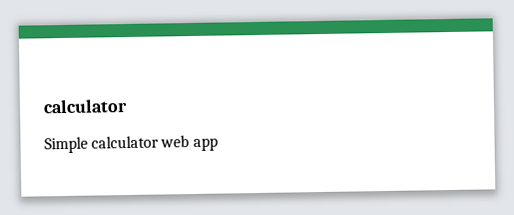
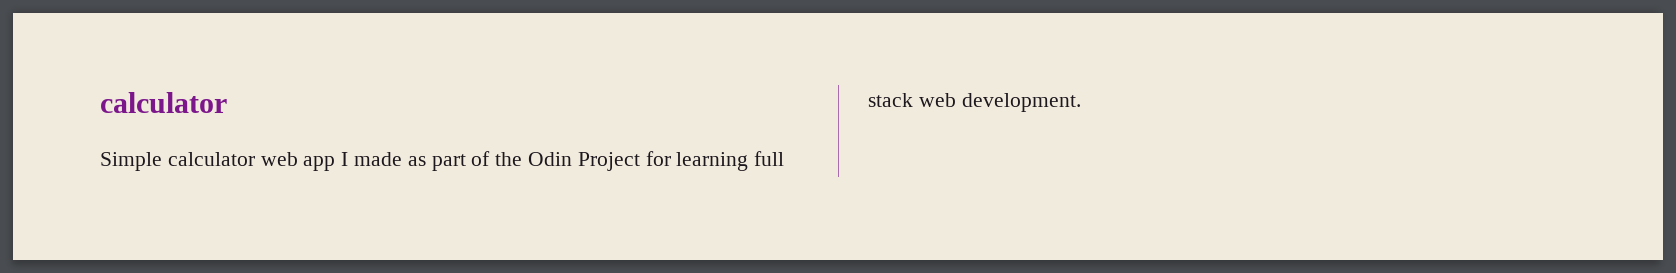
- Simple calculator web app
+ Simple calculator web app I made as part of the Odin Project for learning full stack web development.

